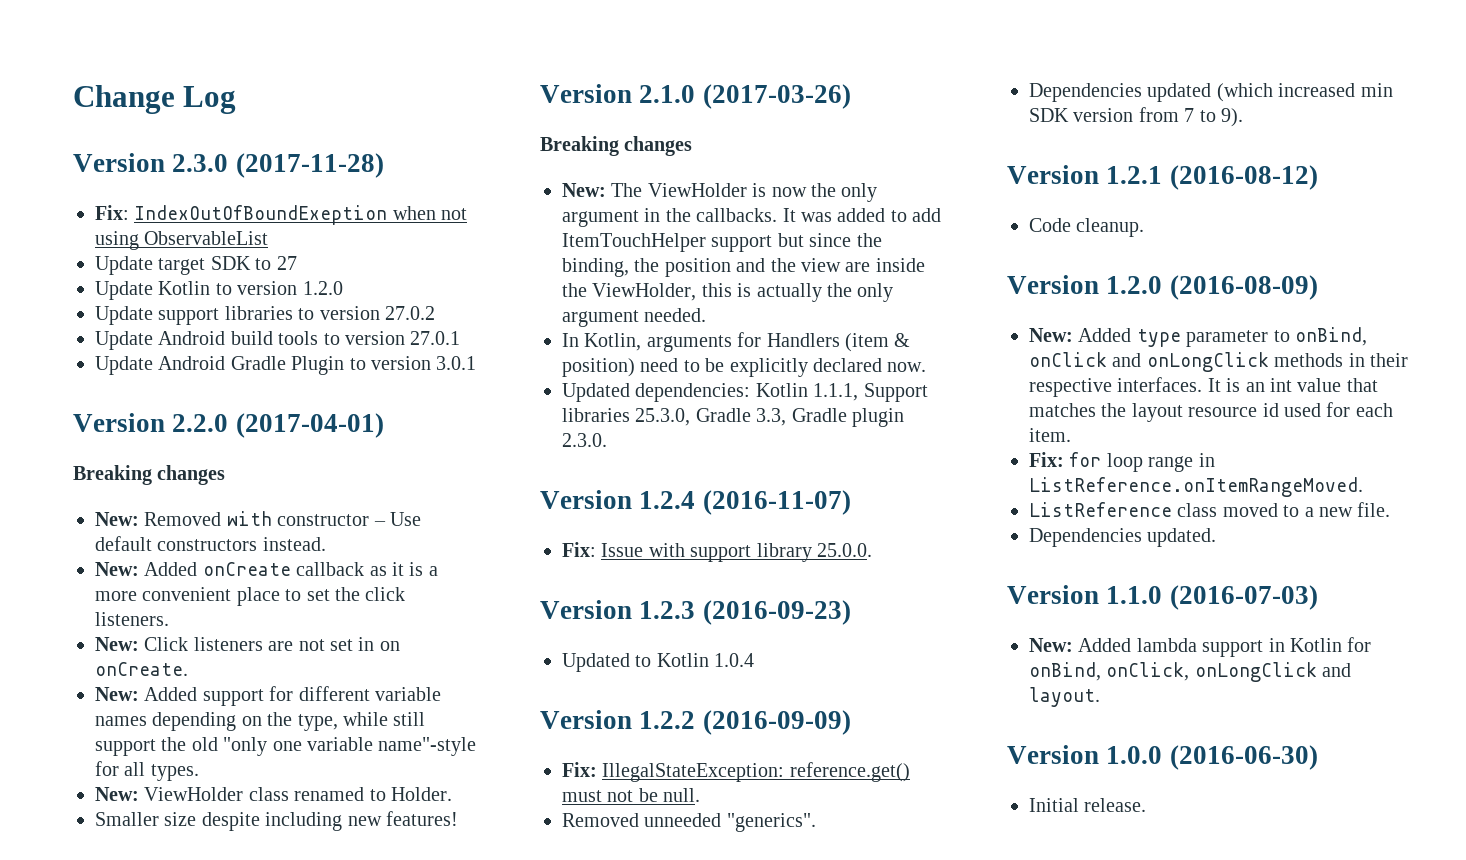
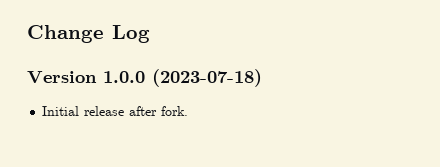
- Version 2.3.0 (2017-11-28)
- Fix: IndexOutOfBoundExeption when not using ObservableList
- Update target SDK to 27
- Update Kotlin to version 1.2.0
- Update support libraries to version 27.0.2
- Update Android build tools to version 27.0.1
- Update Android Gradle Plugin to version 3.0.1
- Version 2.2.0 (2017-04-01)
- Breaking changes
- New: Removed with constructor – Use default constructors instead.
- New: Added onCreate callback as it is a more convenient place to set the click listeners.
- New: Click listeners are not set in on onCreate.
- New: Added support for different variable names depending on the type, while still support the old "only one variable name"-style for all types.
- New: ViewHolder class renamed to Holder.
- Smaller size despite including new features!
- Version 2.1.0 (2017-03-26)
- Breaking changes
- New: The ViewHolder is now the only argument in the callbacks. It was added to add ItemTouchHelper support but since the binding, the position and the view are inside the ViewHolder, this is actually the only argument needed.
- In Kotlin, arguments for Handlers (item & position) need to be explicitly declared now.
- Updated dependencies: Kotlin 1.1.1, Support libraries 25.3.0, Gradle 3.3, Gradle plugin 2.3.0.
- Version 1.2.4 (2016-11-07)
- Fix: Issue with support library 25.0.0.
- Version 1.2.3 (2016-09-23)
- Updated to Kotlin 1.0.4
- Version 1.2.2 (2016-09-09)
- Fix: IllegalStateException: reference.get() must not be null.
- Removed unneeded "generics".
- Dependencies updated (which increased min SDK version from 7 to 9).
- Version 1.2.1 (2016-08-12)
- Code cleanup.
- Version 1.2.0 (2016-08-09)
- New: Added type parameter to onBind, onClick and onLongClick methods in their respective interfaces. It is an int value that matches the layout resource id used for each item.
- Fix: for loop range in ListReference.onItemRangeMoved.
- ListReference class moved to a new file.
- Dependencies updated.
- Version 1.1.0 (2016-07-03)
- New: Added lambda support in Kotlin for onBind, onClick, onLongClick and layout.
- Version 1.0.0 (2016-06-30)
+ Version 1.0.0 (2023-07-18)
- Initial release.
+ Initial release after fork.

